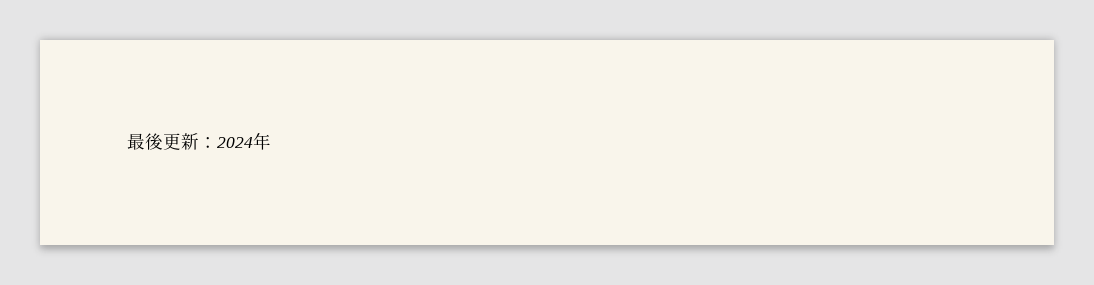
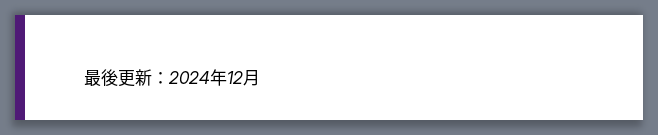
- 最後更新：2024年
+ 最後更新：2024年12月

